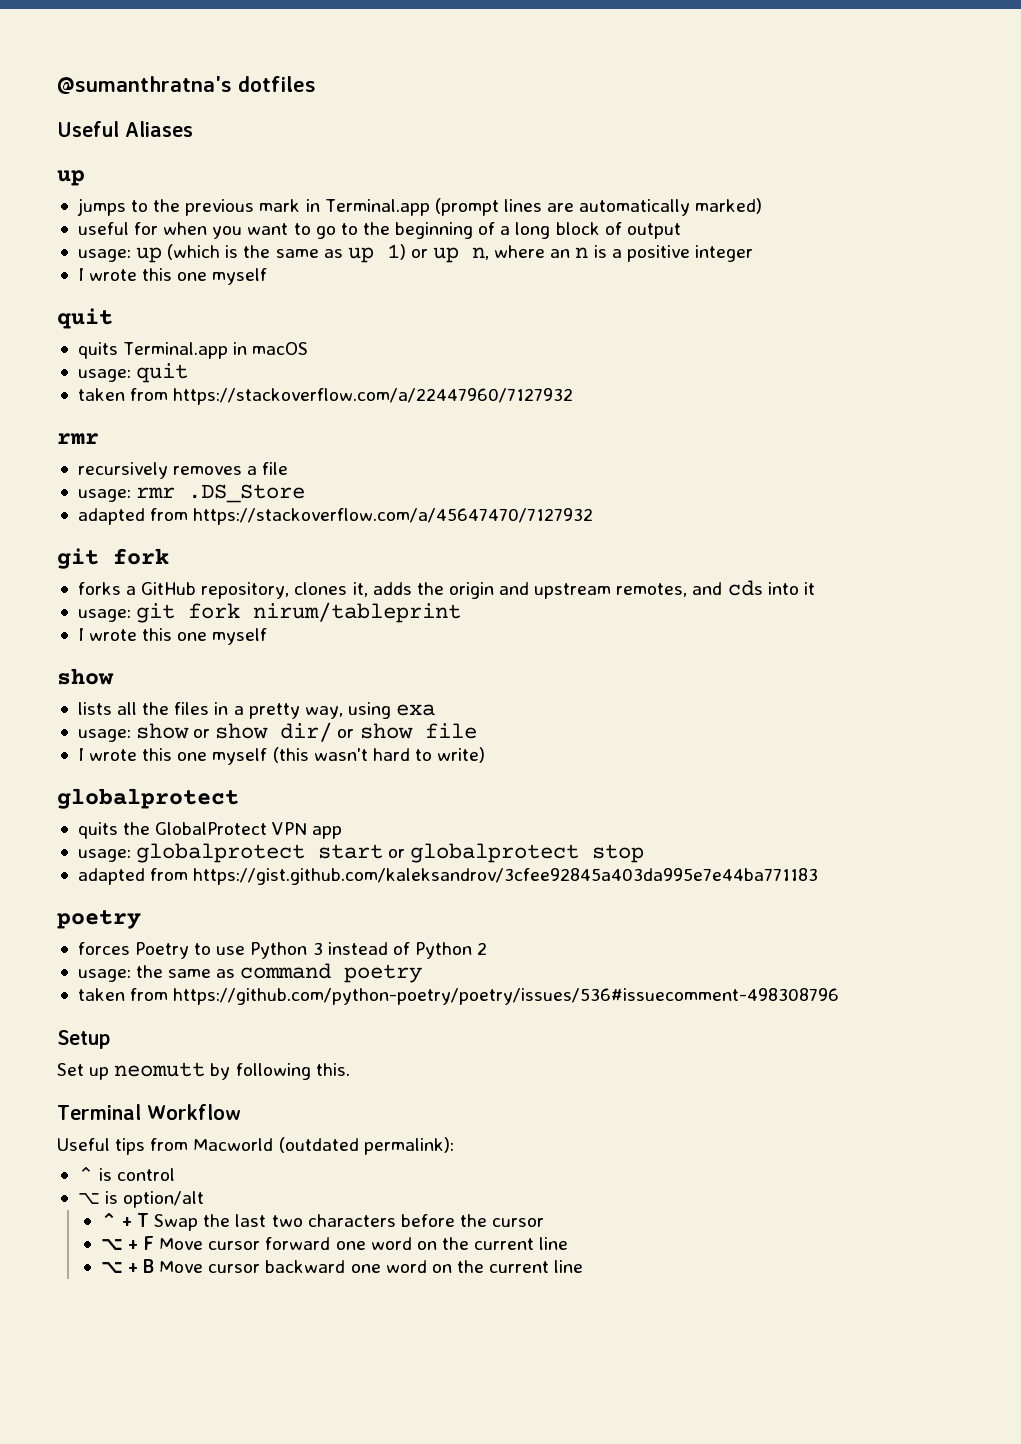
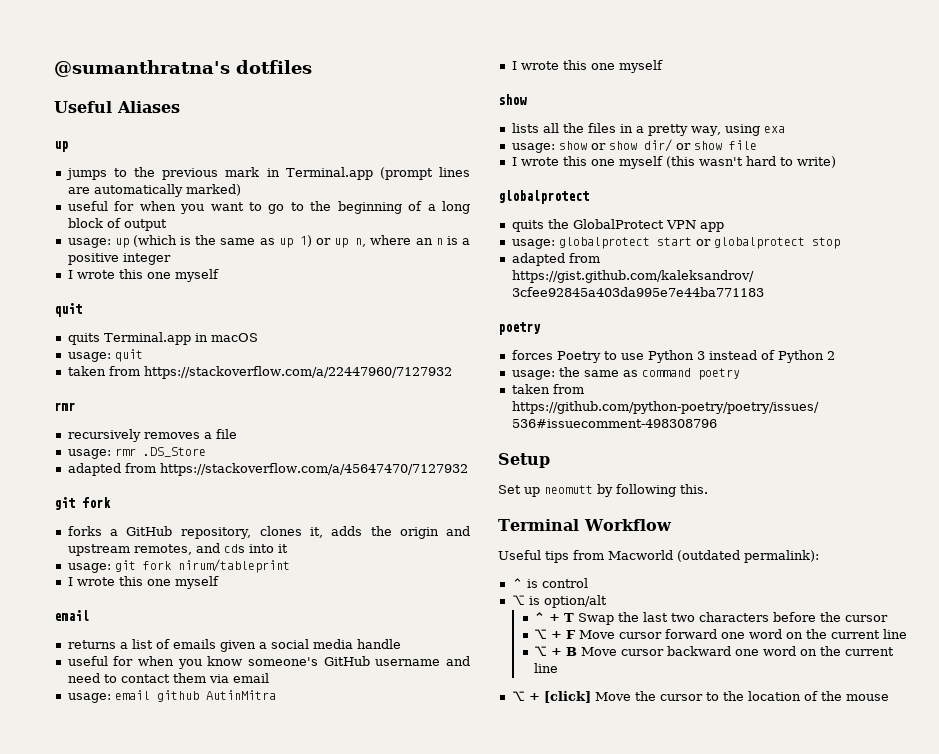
  usage: git fork nirum/tableprint
+ I wrote this one myself
+ email
+ returns a list of emails given a social media handle
+ useful for when you know someone's GitHub username and need to contact them via email
+ usage: email github AutinMitra
+ ⌥ + [click] Move the cursor to the location of the mouse

